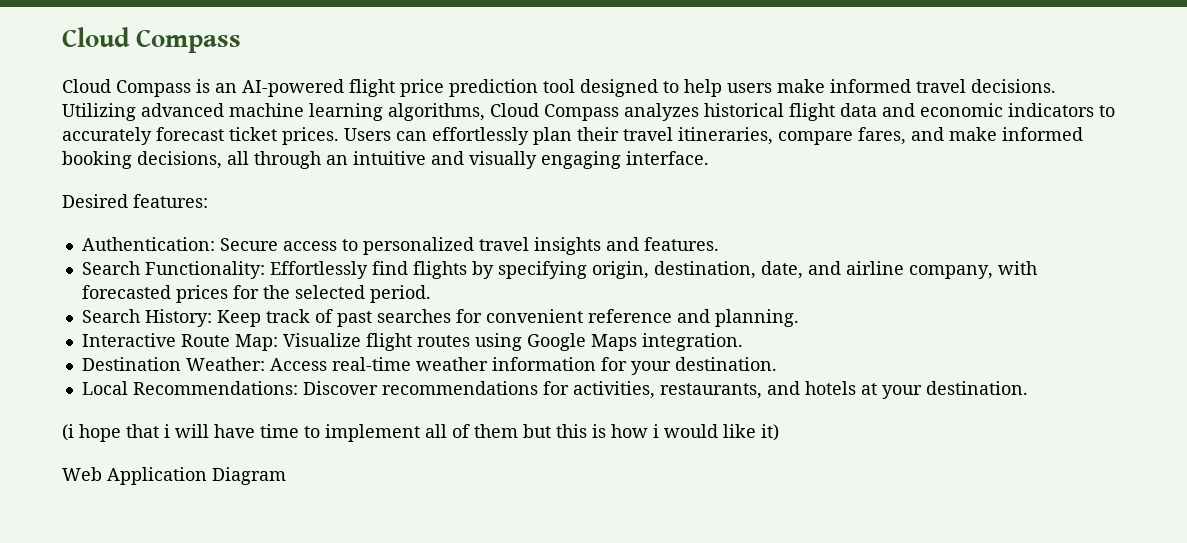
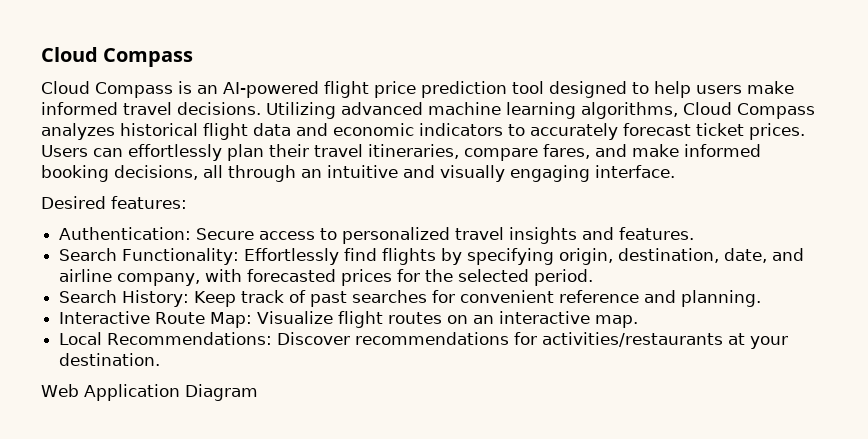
- Interactive Route Map: Visualize flight routes using Google Maps integration.
- Destination Weather: Access real-time weather information for your destination.
+ Interactive Route Map: Visualize flight routes on an interactive map.
- Local Recommendations: Discover recommendations for activities, restaurants, and hotels at your destination.
+ Local Recommendations: Discover recommendations for activities/restaurants at your destination.
- (i hope that i will have time to implement all of them but this is how i would like it)

